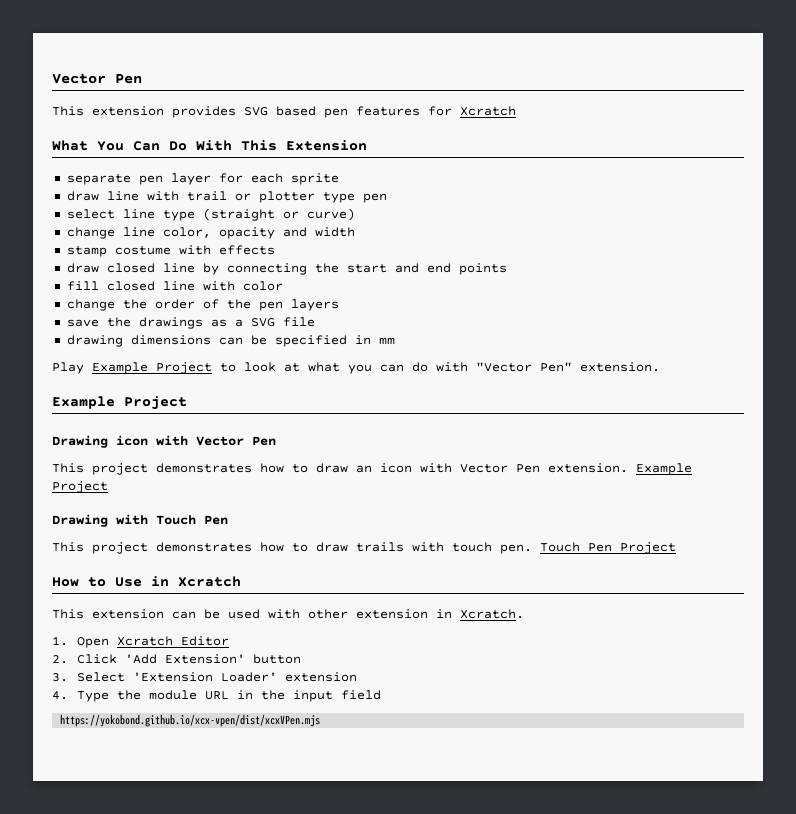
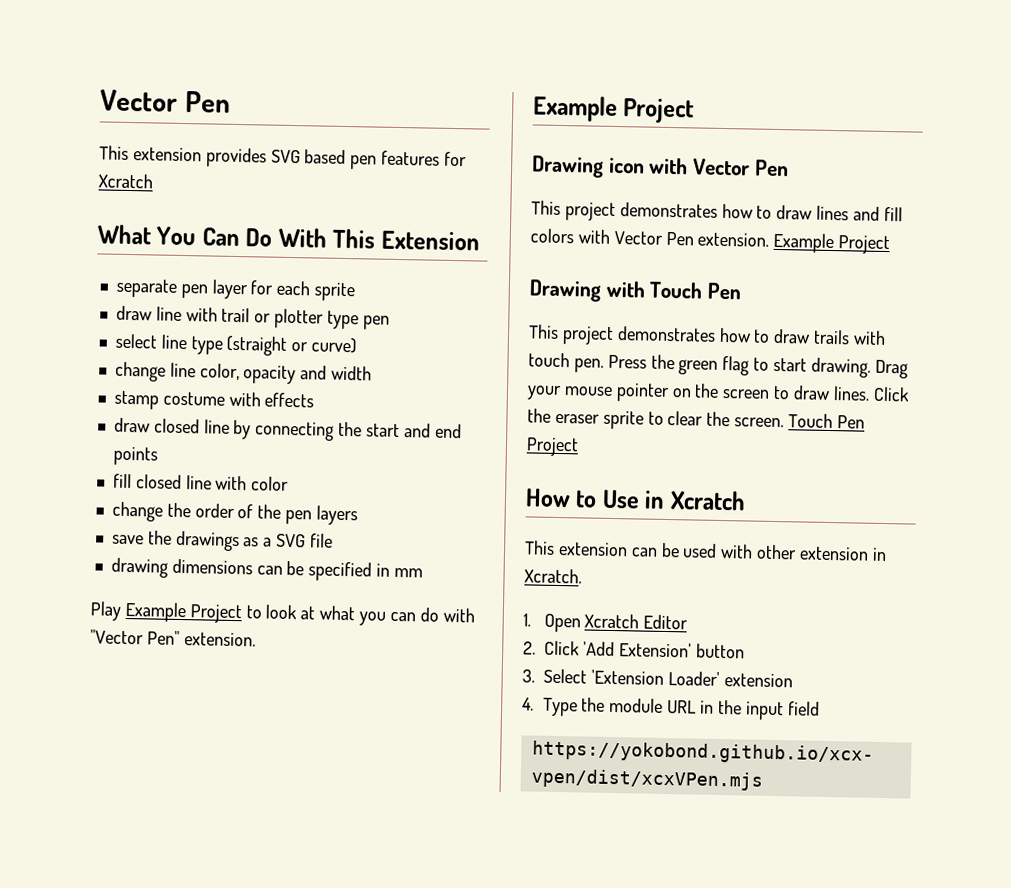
- This project demonstrates how to draw an icon with Vector Pen extension.
+ This project demonstrates how to draw lines and fill colors with Vector Pen extension.
+ Press the green flag to start drawing. Drag your mouse pointer on the screen to draw lines. Click the eraser sprite to clear the screen.

